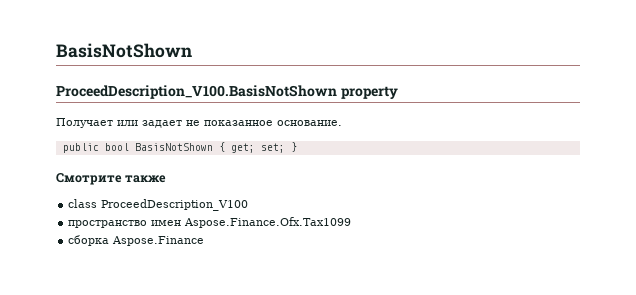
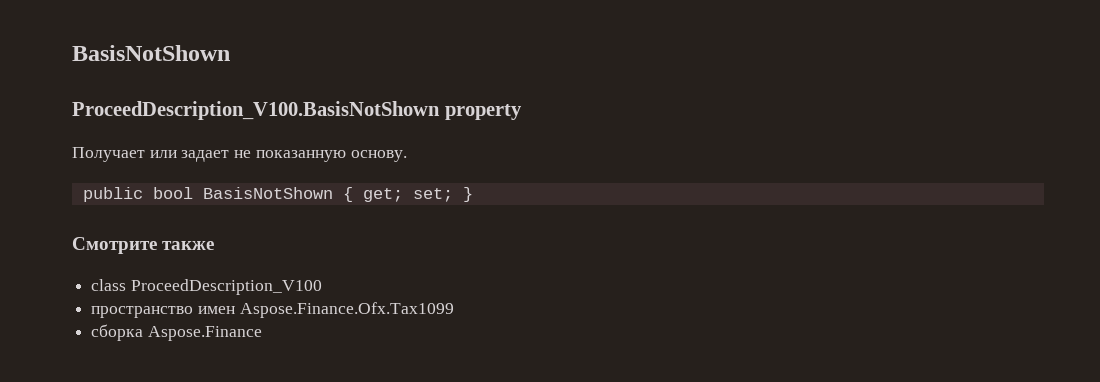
- Получает или задает не показанное основание.
+ Получает или задает не показанную основу.

